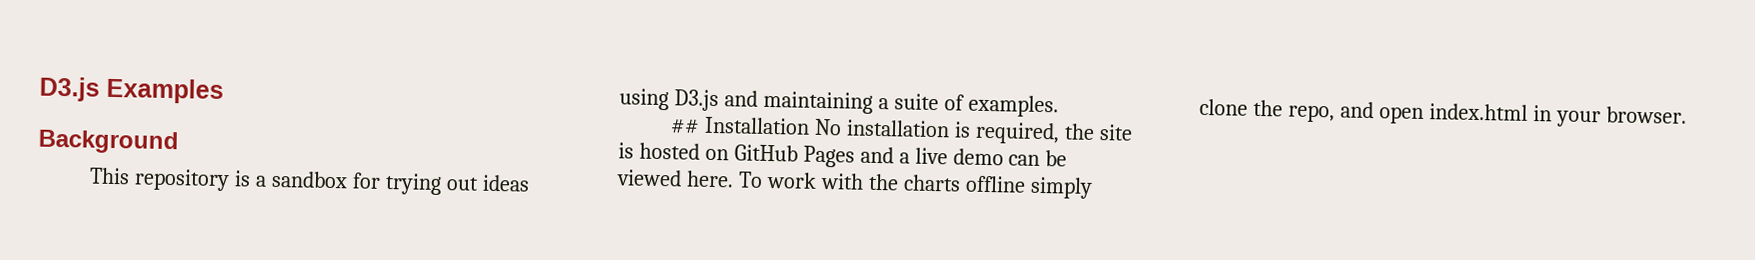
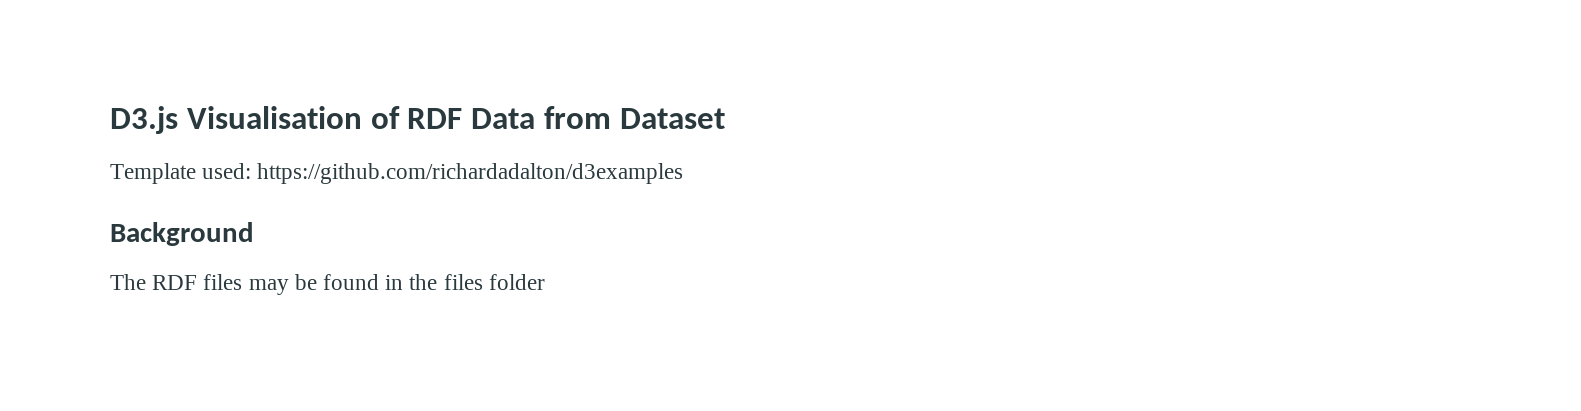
- D3.js Examples
+ D3.js Visualisation of RDF Data from Dataset
+ Template used: https://github.com/richardadalton/d3examples
  Background
- This repository is a sandbox for trying out ideas using D3.js and maintaining a suite of examples.
- ## Installation No installation is required, the site is hosted on GitHub Pages and a live demo can be viewed here. To work with the charts offline simply clone the repo, and open index.html in your browser.
+ The RDF files may be found in the files folder

